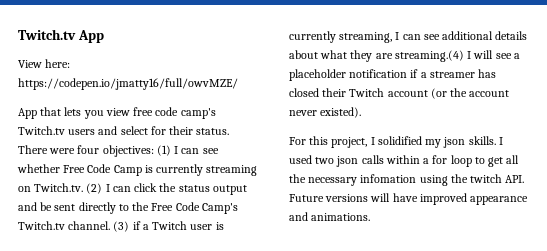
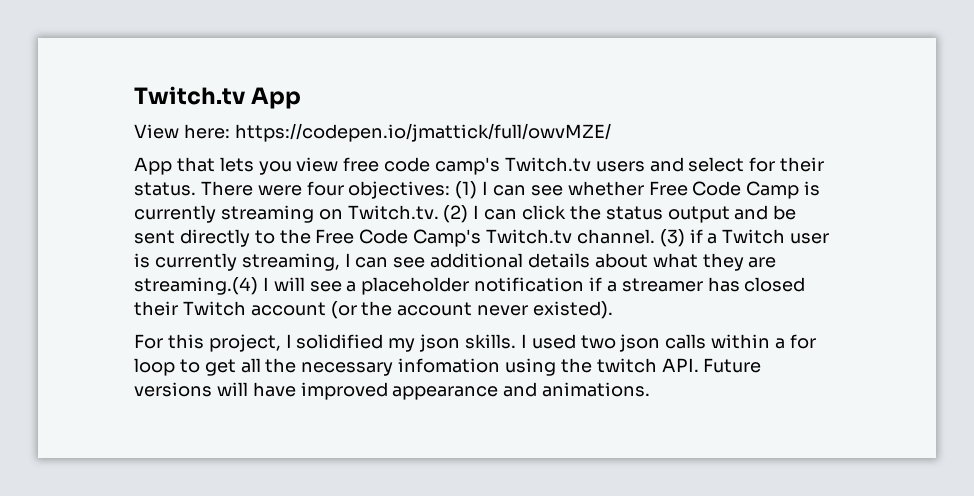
- View here: https://codepen.io/jmatty16/full/owvMZE/
+ View here: https://codepen.io/jmattick/full/owvMZE/

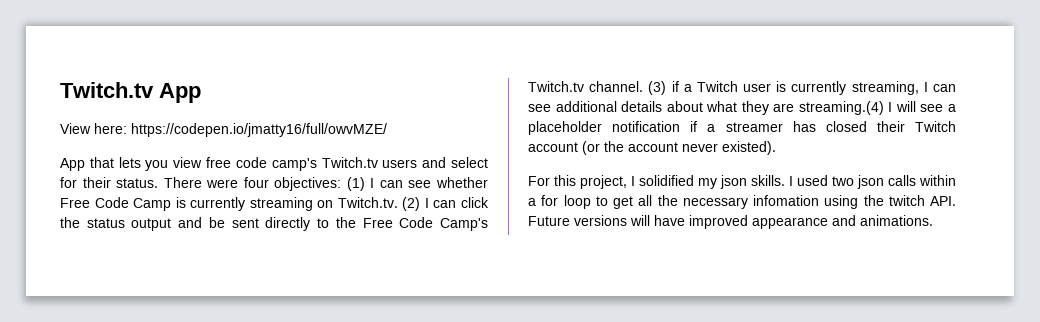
- View here: https://codepen.io/jmattick/full/owvMZE/
+ View here: https://codepen.io/jmatty16/full/owvMZE/

